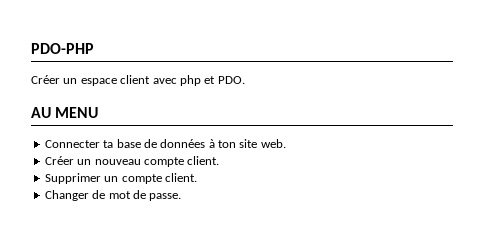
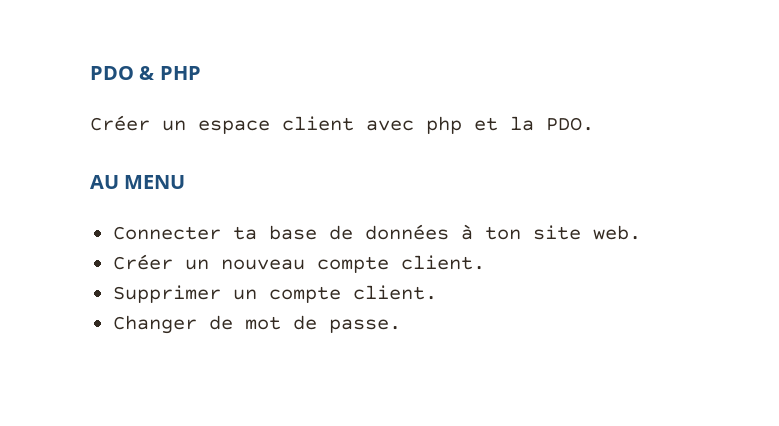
- PDO-PHP
+ PDO & PHP
- Créer un espace client avec php et PDO.
+ Créer un espace client avec php et la PDO.

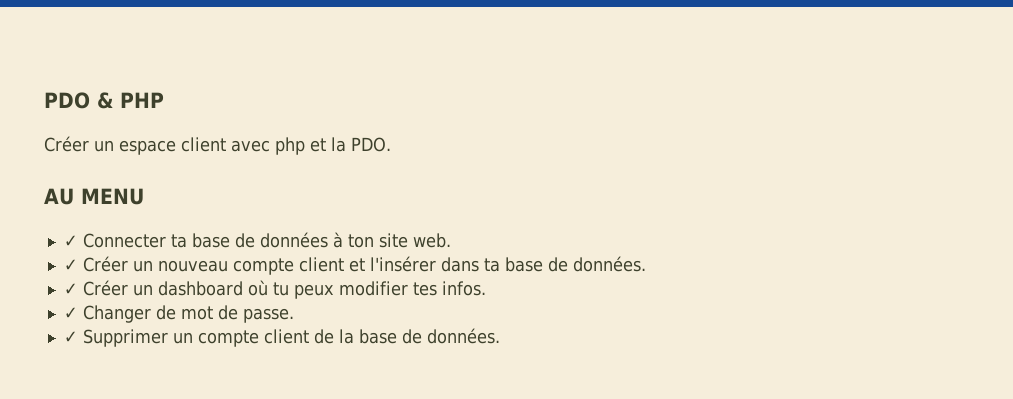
- Connecter ta base de données à ton site web.
+ ✓ Connecter ta base de données à ton site web.
- Créer un nouveau compte client.
- Supprimer un compte client.
- Changer de mot de passe.
+ ✓ Créer un nouveau compte client et l'insérer dans ta base de données.
+ ✓ Créer un dashboard où tu peux modifier tes infos.
+ ✓ Changer de mot de passe.
+ ✓ Supprimer un compte client de la base de données.

